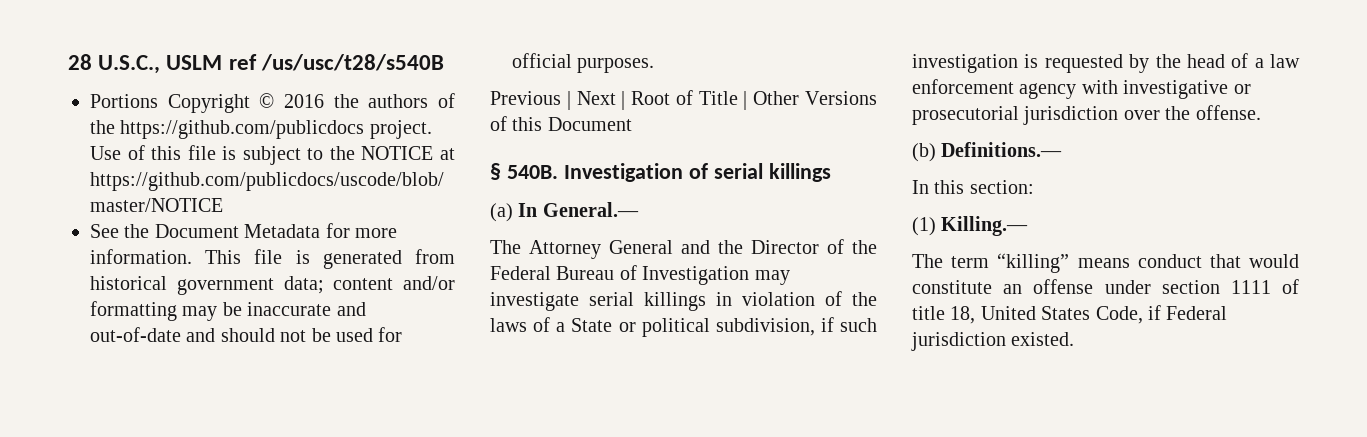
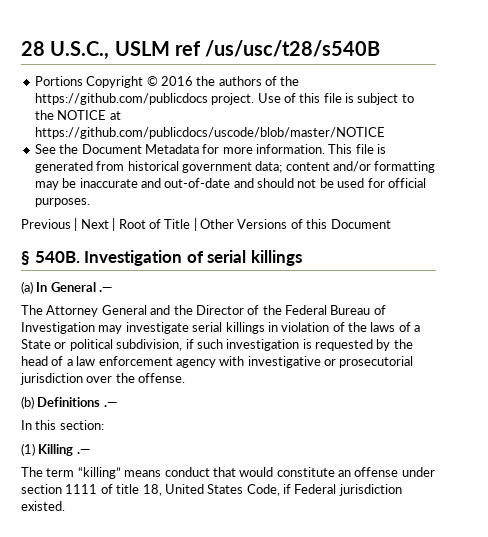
- (a) In General.—
+ (a) In General .—
- (b) Definitions.—
+ (b) Definitions .—
- (1) Killing.—
+ (1) Killing .—

